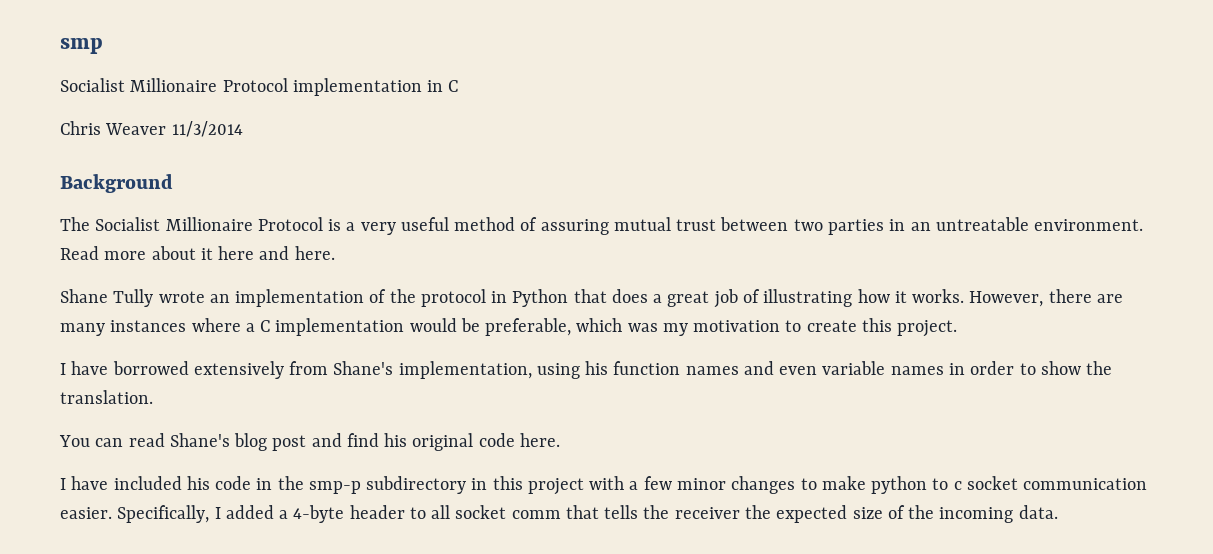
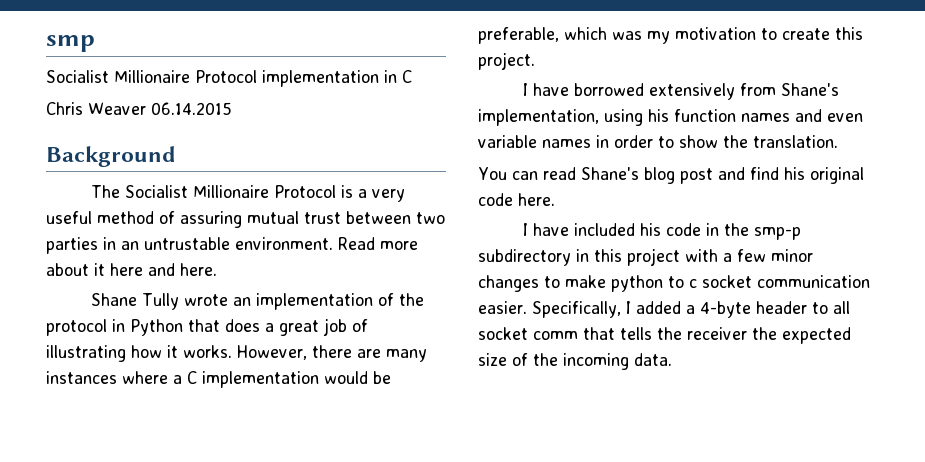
- Chris Weaver 11/3/2014
+ Chris Weaver 06.14.2015
- The Socialist Millionaire Protocol is a very useful method of assuring mutual trust between two parties in an untreatable environment.
+ The Socialist Millionaire Protocol is a very useful method of assuring mutual trust between two parties in an untrustable environment.

